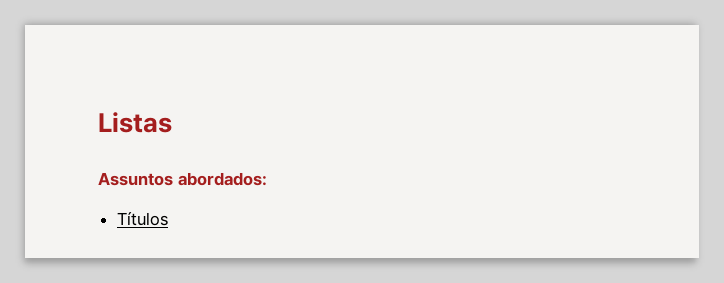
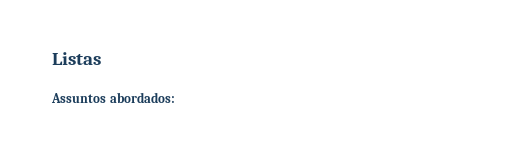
- Títulos

